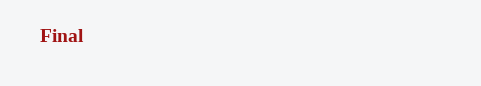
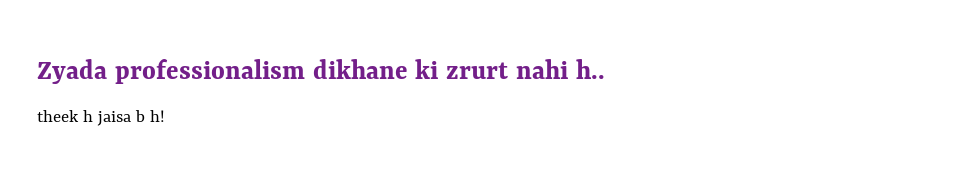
- Final
+ Zyada professionalism dikhane ki zrurt nahi h..
+ theek h jaisa b h!

